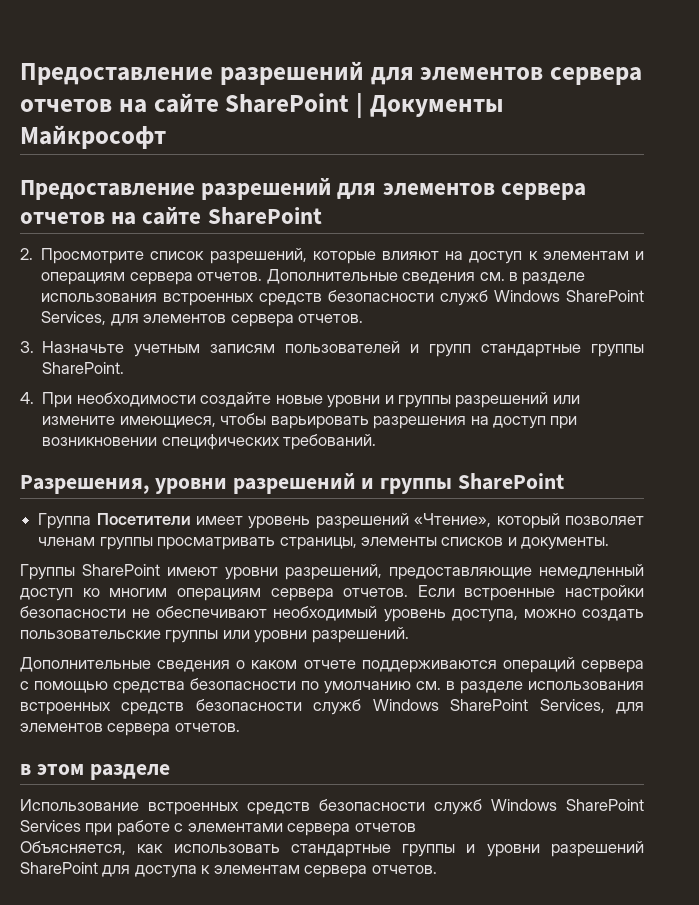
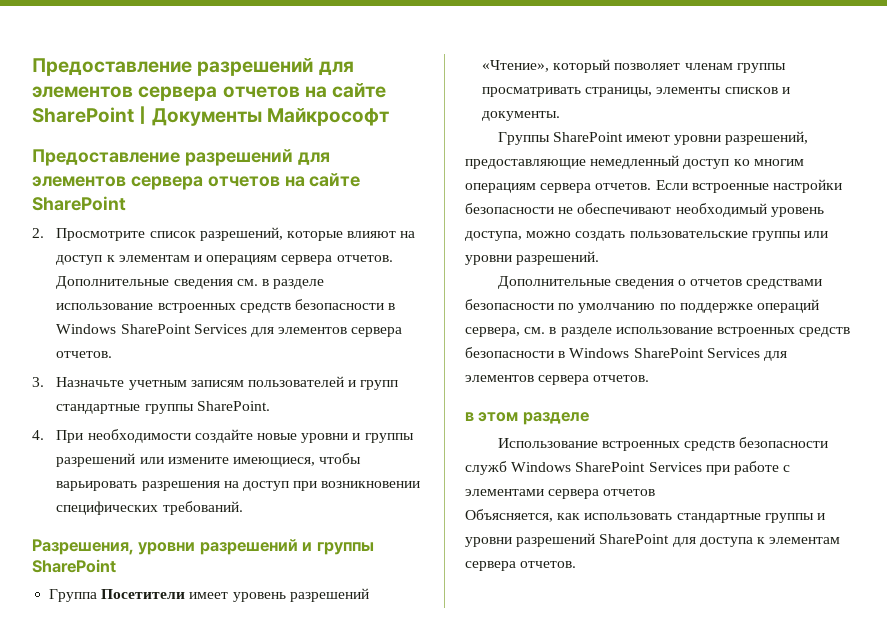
- Дополнительные сведения см. в разделе использования встроенных средств безопасности служб Windows SharePoint Services, для элементов сервера отчетов.
+ Дополнительные сведения см. в разделе использование встроенных средств безопасности в Windows SharePoint Services для элементов сервера отчетов.
- Дополнительные сведения о каком отчете поддерживаются операций сервера с помощью средства безопасности по умолчанию см. в разделе использования встроенных средств безопасности служб Windows SharePoint Services, для элементов сервера отчетов.
+ Дополнительные сведения о отчетов средствами безопасности по умолчанию по поддержке операций сервера, см. в разделе использование встроенных средств безопасности в Windows SharePoint Services для элементов сервера отчетов.

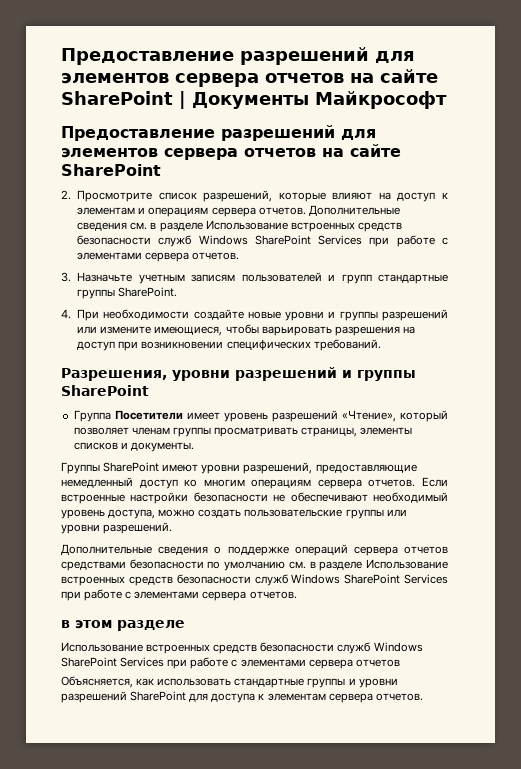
- Дополнительные сведения см. в разделе использование встроенных средств безопасности в Windows SharePoint Services для элементов сервера отчетов.
+ Дополнительные сведения см. в разделе Использование встроенных средств безопасности служб Windows SharePoint Services при работе с элементами сервера отчетов.
- Дополнительные сведения о отчетов средствами безопасности по умолчанию по поддержке операций сервера, см. в разделе использование встроенных средств безопасности в Windows SharePoint Services для элементов сервера отчетов.
+ Дополнительные сведения о поддержке операций сервера отчетов средствами безопасности по умолчанию см. в разделе Использование встроенных средств безопасности служб Windows SharePoint Services при работе с элементами сервера отчетов.

